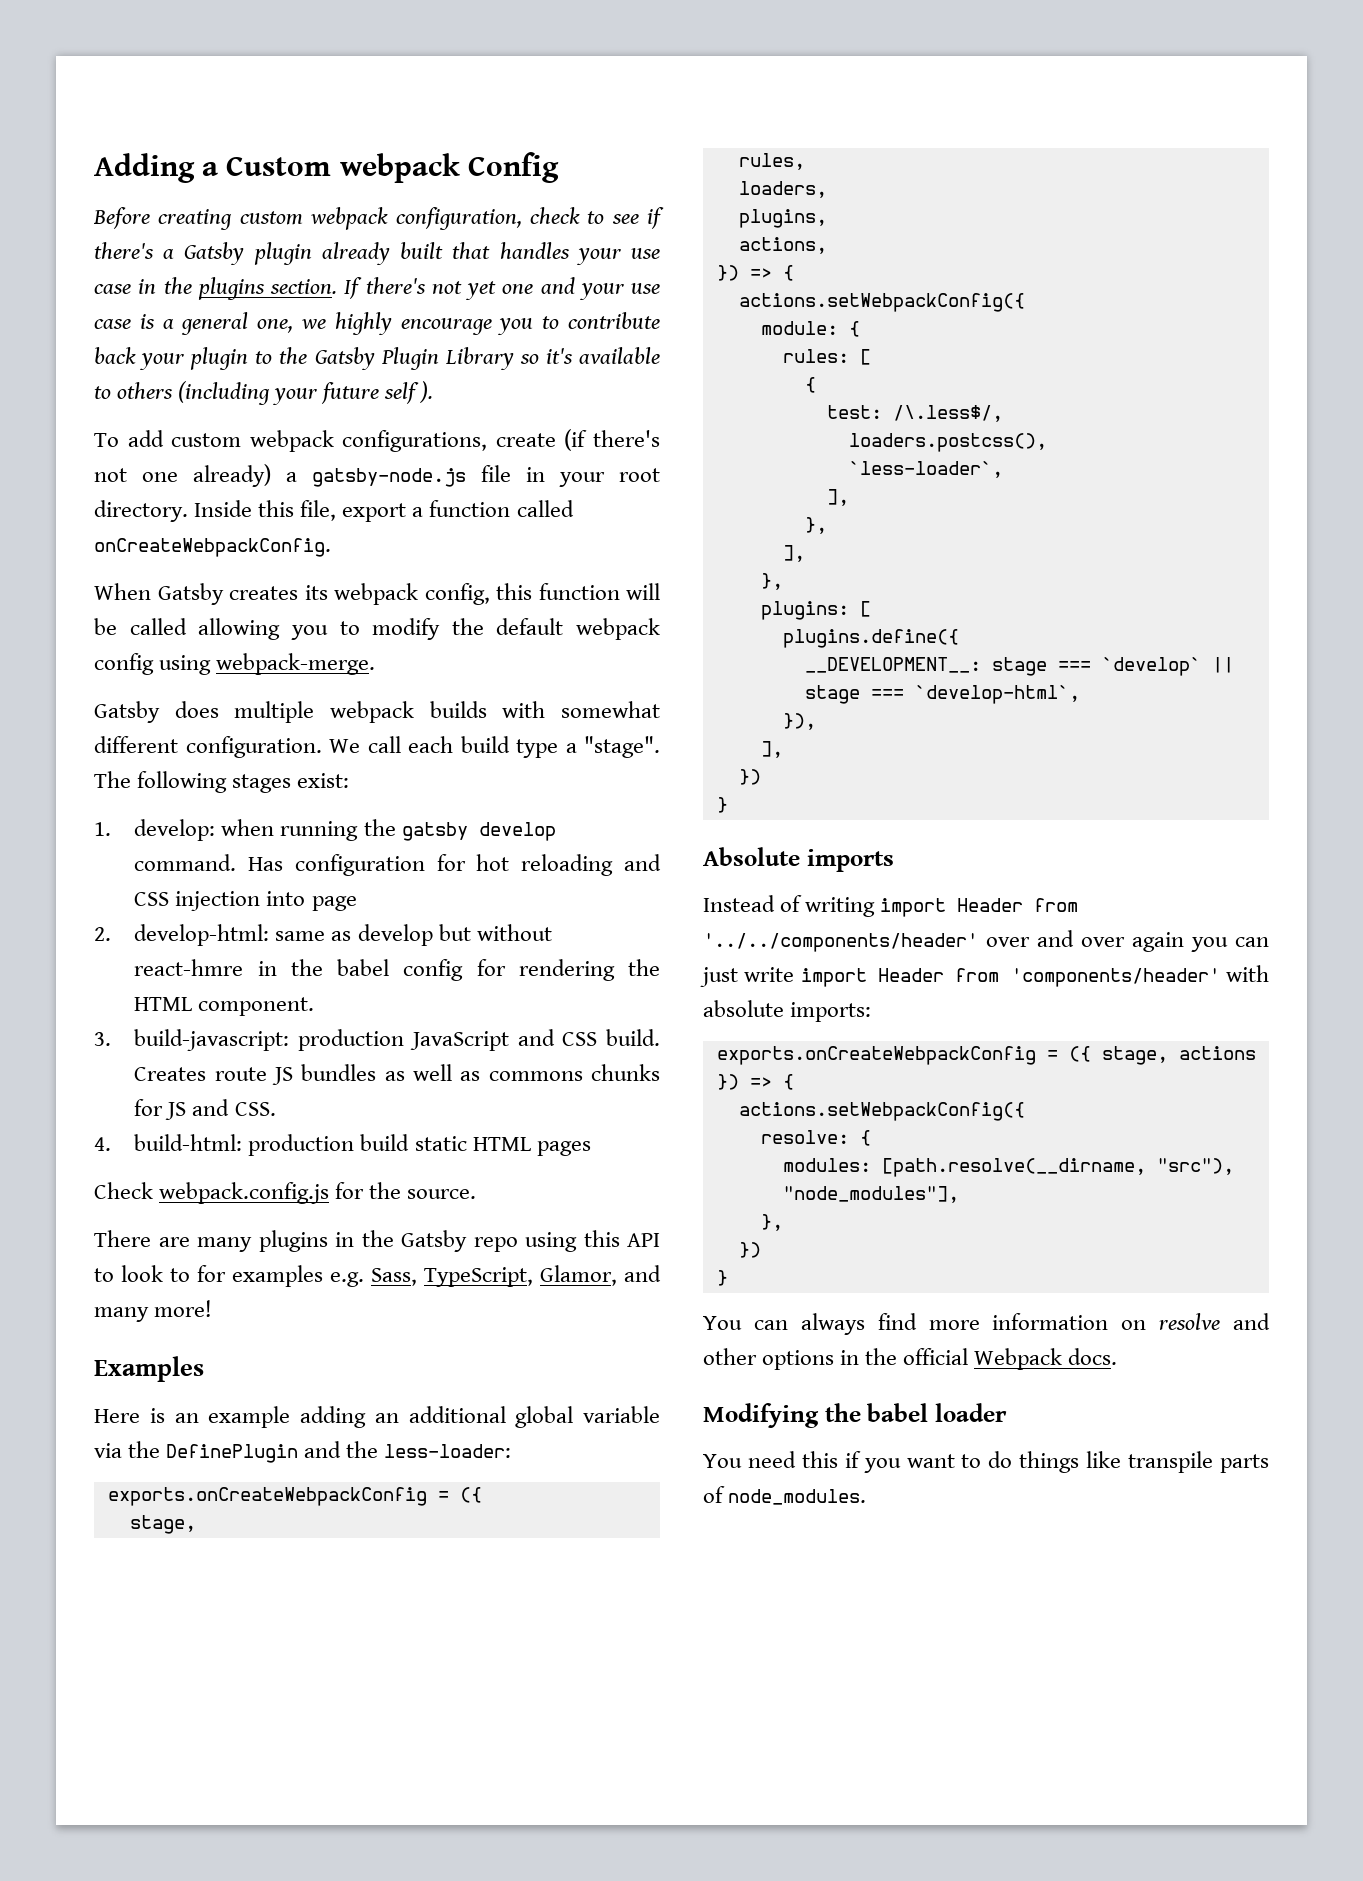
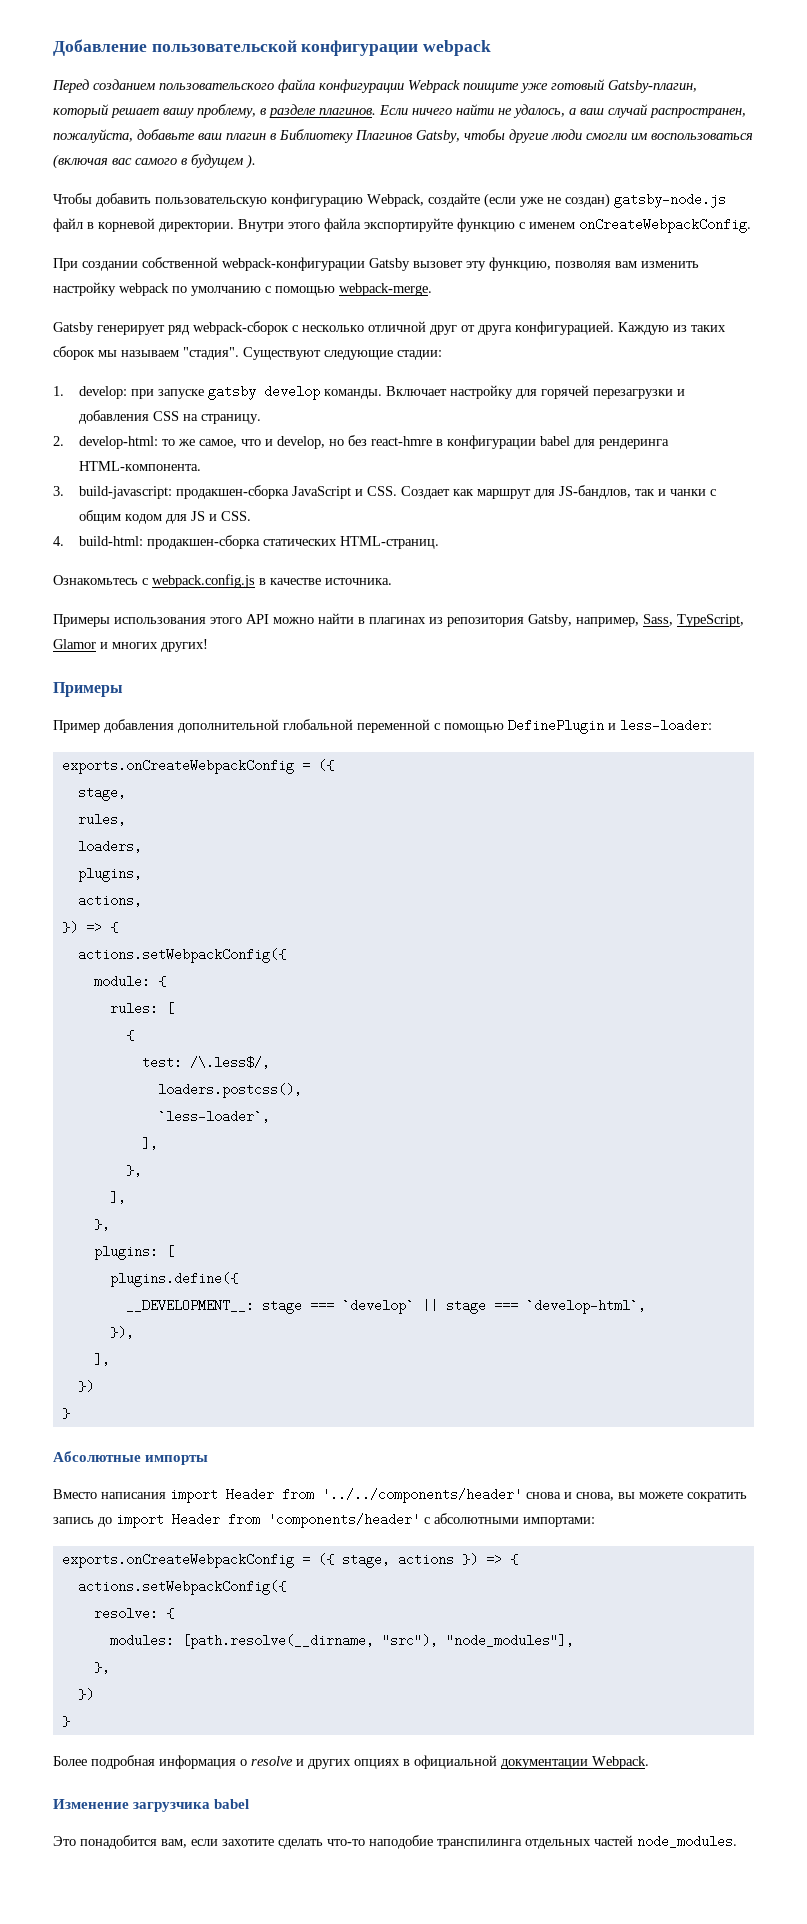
- Adding a Custom webpack Config
- Before creating custom webpack configuration, check to see if there's a Gatsby plugin already built that handles your use case in the plugins section. If there's not yet one and your use case is a general one, we highly encourage you to contribute back your plugin to the Gatsby Plugin Library so it's available to others (including your future self ).
- To add custom webpack configurations, create (if there's not one already) a gatsby-node.js file in your root directory. Inside this file, export a function called onCreateWebpackConfig.
- When Gatsby creates its webpack config, this function will be called allowing you to modify the default webpack config using webpack-merge.
- Gatsby does multiple webpack builds with somewhat different configuration. We call each build type a "stage". The following stages exist:
- 1. develop: when running the gatsby develop command. Has configuration for hot reloading and CSS injection into page
- 2. develop-html: same as develop but without react-hmre in the babel config for rendering the HTML component.
- 3. build-javascript: production JavaScript and CSS build. Creates route JS bundles as well as commons chunks for JS and CSS.
- 4. build-html: production build static HTML pages
- Check webpack.config.js for the source.
- There are many plugins in the Gatsby repo using this API to look to for examples e.g. Sass, TypeScript, Glamor, and many more!
- Examples
- Here is an example adding an additional global variable via the DefinePlugin and the less-loader:
+ Добавление пользовательской конфигурации webpack
+ Перед созданием пользовательского файла конфигурации Webpack поищите уже готовый Gatsby-плагин, который решает вашу проблему, в разделе плагинов. Если ничего найти не удалось, а ваш случай распространен, пожалуйста, добавьте ваш плагин в Библиотеку Плагинов Gatsby, чтобы другие люди смогли им воспользоваться (включая вас самого в будущем ).
+ Чтобы добавить пользовательскую конфигурацию Webpack, создайте (если уже не создан) gatsby-node.js файл в корневой директории. Внутри этого файла экспортируйте функцию с именем onCreateWebpackConfig.
+ При создании собственной webpack-конфигурации Gatsby вызовет эту функцию, позволяя вам изменить настройку webpack по умолчанию с помощью webpack-merge.
+ Gatsby генерирует ряд webpack-сборок с несколько отличной друг от друга конфигурацией. Каждую из таких сборок мы называем "стадия". Существуют следующие стадии:
+ 1. develop: при запуске gatsby develop команды. Включает настройку для горячей перезагрузки и добавления CSS на страницу.
+ 2. develop-html: то же самое, что и develop, но без react-hmre в конфигурации babel для рендеринга HTML-компонента.
+ 3. build-javascript: продакшен-сборка JavaScript и CSS. Создает как маршрут для JS-бандлов, так и чанки с общим кодом для JS и CSS.
+ 4. build-html: продакшен-сборка статических HTML-страниц.
+ Ознакомьтесь с webpack.config.js в качестве источника.
+ Примеры использования этого API можно найти в плагинах из репозитория Gatsby, например, Sass, TypeScript, Glamor и многих других!
+ Примеры
+ Пример добавления дополнительной глобальной переменной с помощью DefinePlugin и less-loader:
- Absolute imports
- Instead of writing import Header from '../../components/header' over and over again you can just write import Header from 'components/header' with absolute imports:
+ Абсолютные импорты
+ Вместо написания import Header from '../../components/header' снова и снова, вы можете сократить запись до import Header from 'components/header' с абсолютными импортами:
- You can always find more information on resolve and other options in the official Webpack docs.
- Modifying the babel loader
- You need this if you want to do things like transpile parts of node_modules.
+ Более подробная информация о resolve и других опциях в официальной документации Webpack.
+ Изменение загрузчика babel
+ Это понадобится вам, если захотите сделать что-то наподобие транспилинга отдельных частей node_modules.

